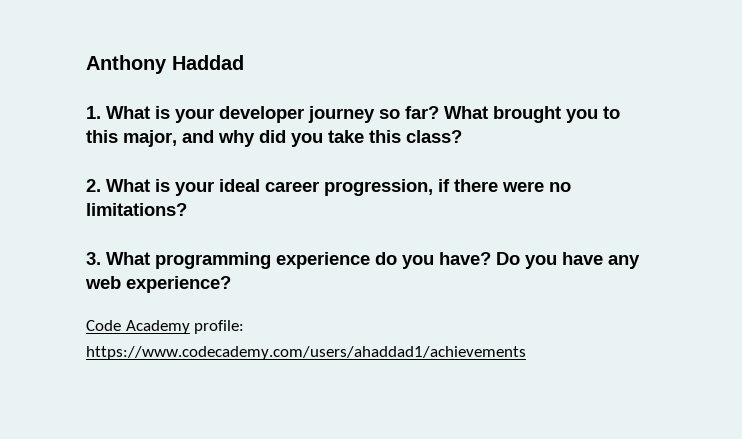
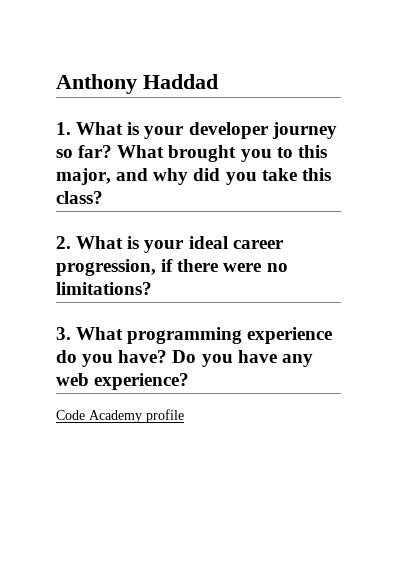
- Code Academy profile: https://www.codecademy.com/users/ahaddad1/achievements
+ Code Academy profile

